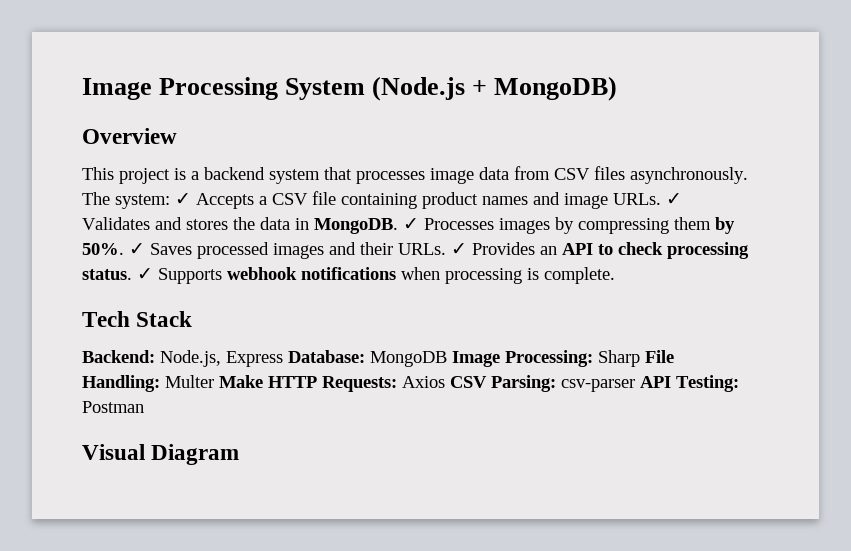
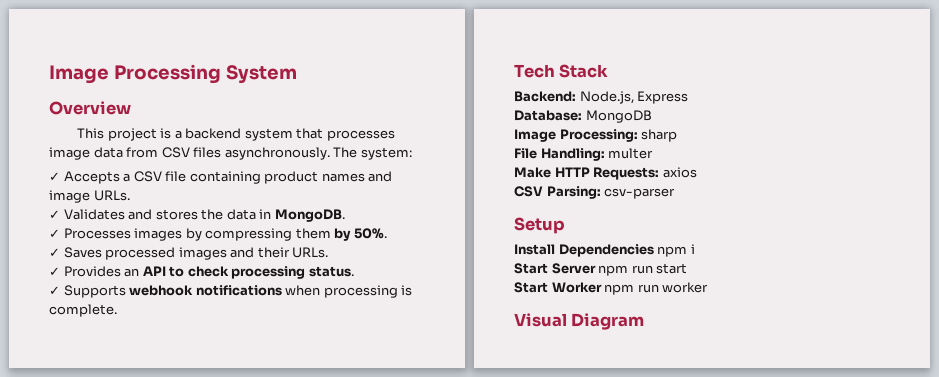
- Image Processing System (Node.js + MongoDB)
+ Image Processing System
- The system: ✓ Accepts a CSV file containing product names and image URLs. ✓ Validates and stores the data in MongoDB. ✓ Processes images by compressing them by 50%. ✓ Saves processed images and their URLs. ✓ Provides an API to check processing status. ✓ Supports webhook notifications when processing is complete.
+ The system:
+ ✓ Accepts a CSV file containing product names and image URLs.
+ ✓ Validates and stores the data in MongoDB.
+ ✓ Processes images by compressing them by 50%.
+ ✓ Saves processed images and their URLs.
+ ✓ Provides an API to check processing status.
+ ✓ Supports webhook notifications when processing is complete.
- Backend: Node.js, Express Database: MongoDB Image Processing: Sharp File Handling: Multer Make HTTP Requests: Axios CSV Parsing: csv-parser API Testing: Postman
+ Backend: Node.js, Express
+ Database: MongoDB
+ Image Processing: sharp
+ File Handling: multer
+ Make HTTP Requests: axios
+ CSV Parsing: csv-parser
+ Setup
+ Install Dependencies npm i
+ Start Server npm run start
+ Start Worker npm run worker

